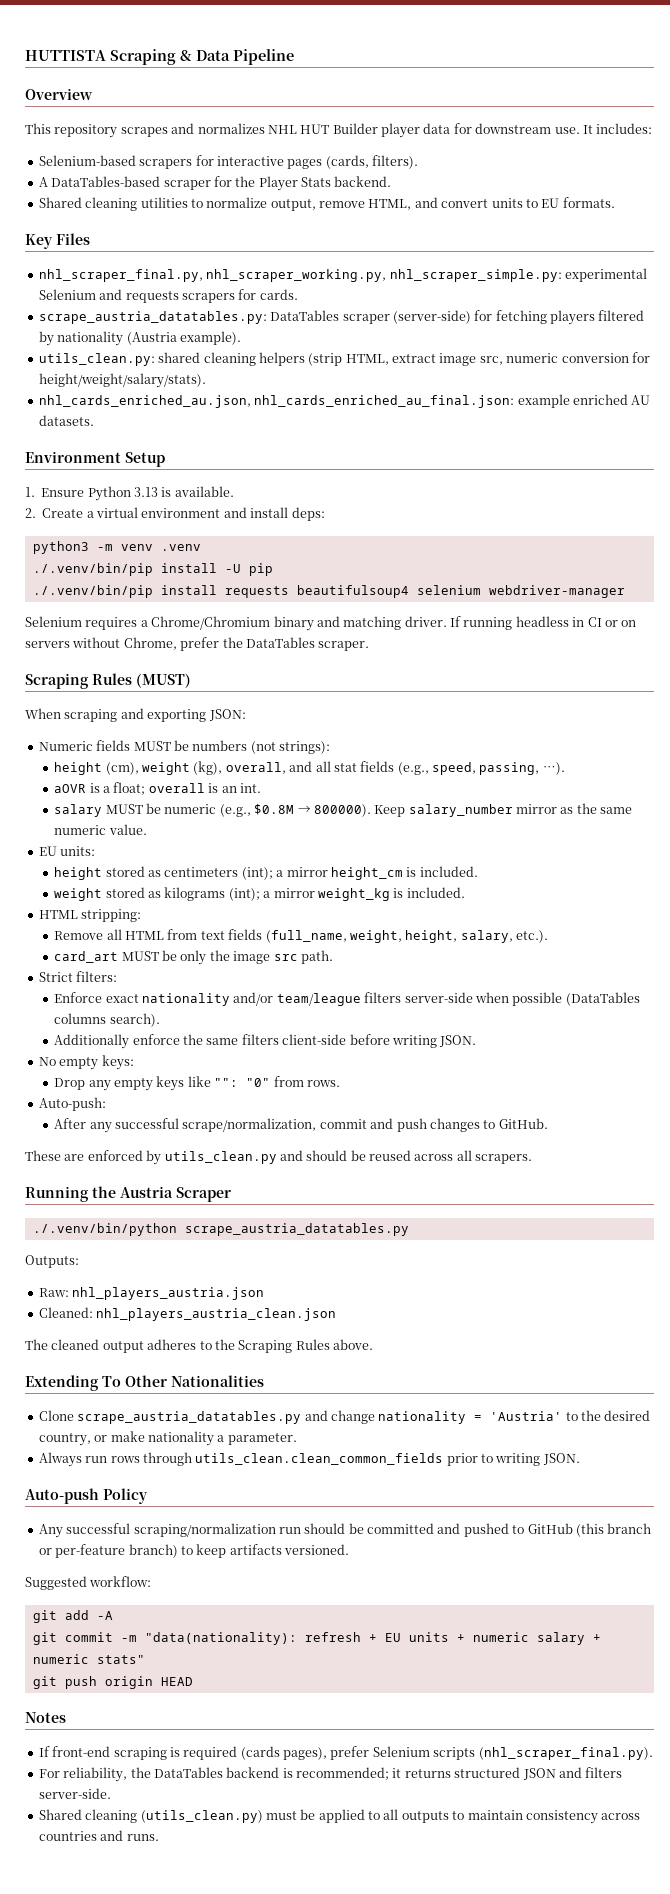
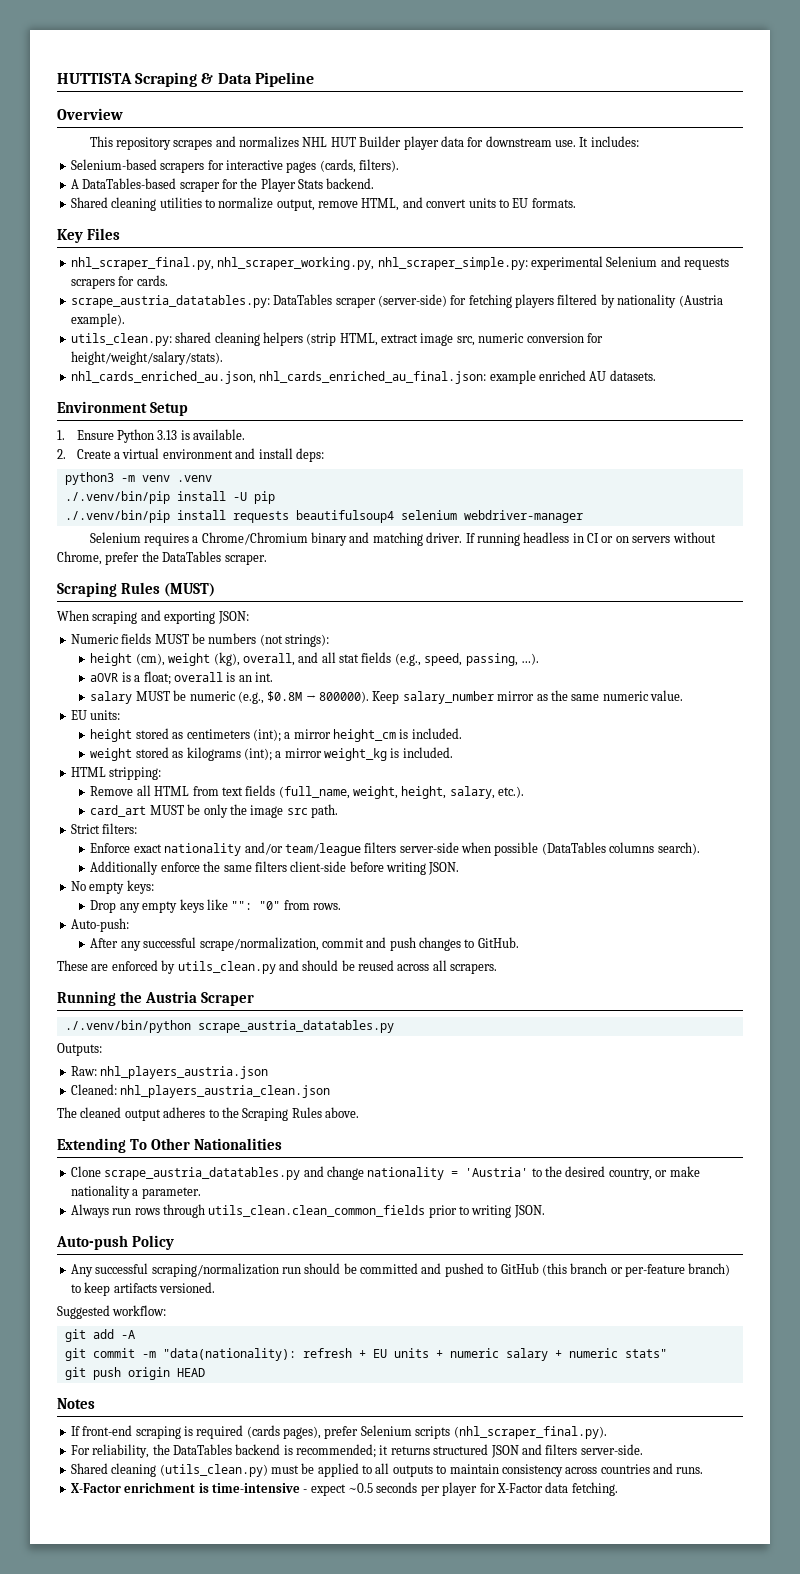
+ X-Factor enrichment is time-intensive - expect ~0.5 seconds per player for X-Factor data fetching.

